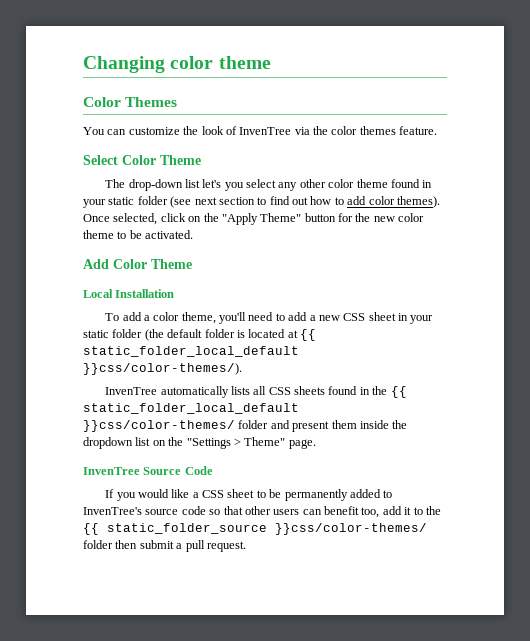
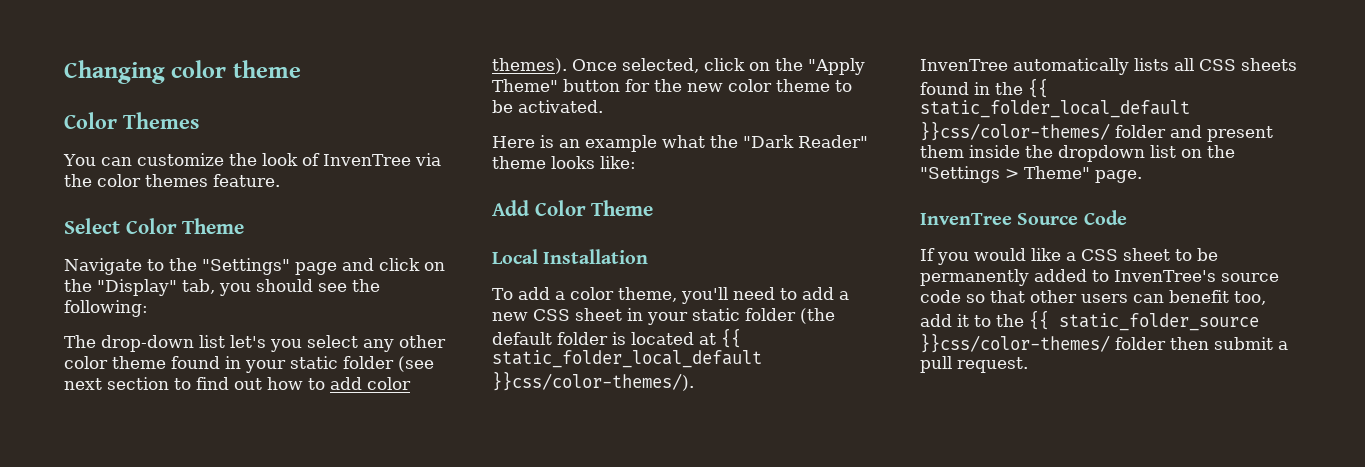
+ Navigate to the "Settings" page and click on the "Display" tab, you should see the following:
+ Here is an example what the "Dark Reader" theme looks like:

